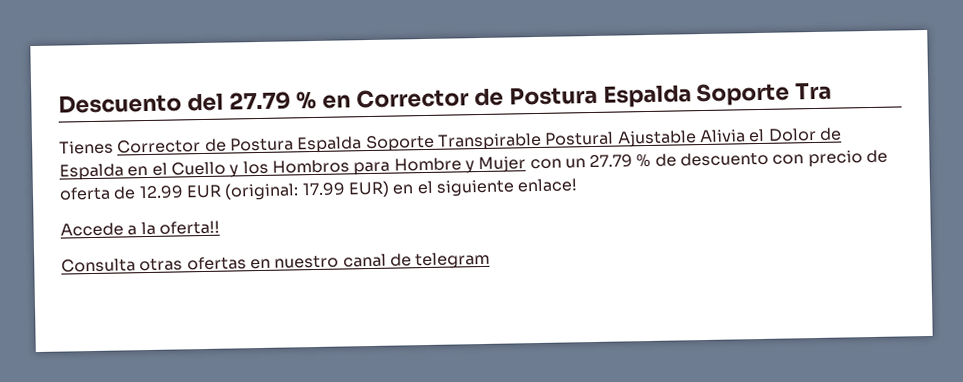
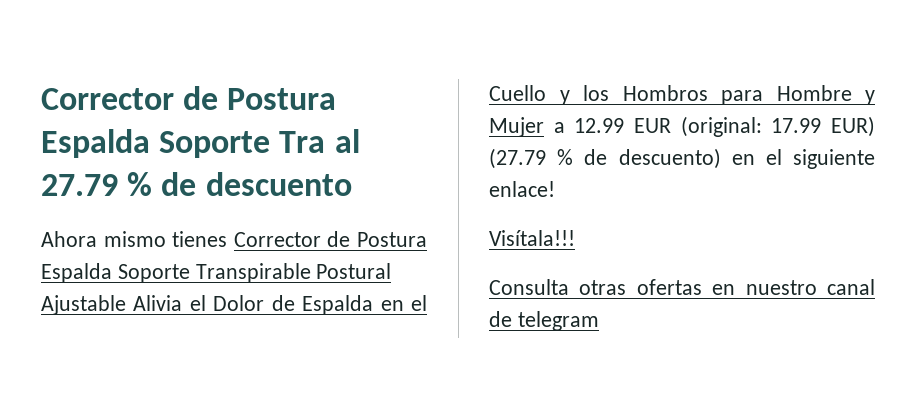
- Descuento del 27.79 % en Corrector de Postura Espalda Soporte Tra
- Tienes Corrector de Postura Espalda Soporte Transpirable Postural Ajustable Alivia el Dolor de Espalda en el Cuello y los Hombros para Hombre y Mujer con un 27.79 % de descuento con precio de oferta de 12.99 EUR (original: 17.99 EUR) en el siguiente enlace!
+ Corrector de Postura Espalda Soporte Tra al 27.79 % de descuento
+ Ahora mismo tienes Corrector de Postura Espalda Soporte Transpirable Postural Ajustable Alivia el Dolor de Espalda en el Cuello y los Hombros para Hombre y Mujer a 12.99 EUR (original: 17.99 EUR) (27.79 % de descuento) en el siguiente enlace!
- Accede a la oferta!!
+ Visítala!!!

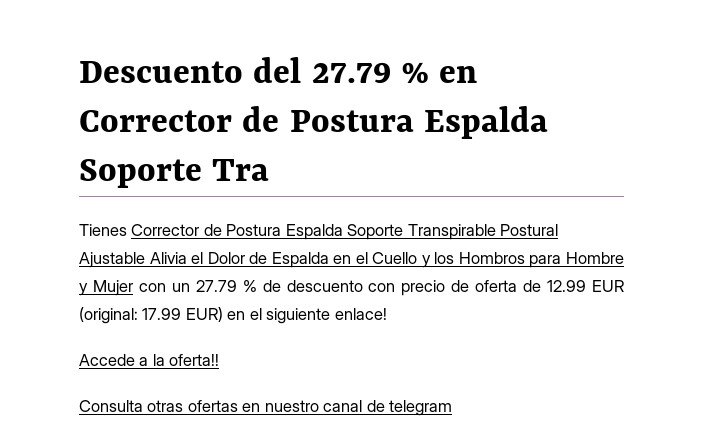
- Corrector de Postura Espalda Soporte Tra al 27.79 % de descuento
- Ahora mismo tienes Corrector de Postura Espalda Soporte Transpirable Postural Ajustable Alivia el Dolor de Espalda en el Cuello y los Hombros para Hombre y Mujer a 12.99 EUR (original: 17.99 EUR) (27.79 % de descuento) en el siguiente enlace!
+ Descuento del 27.79 % en Corrector de Postura Espalda Soporte Tra
+ Tienes Corrector de Postura Espalda Soporte Transpirable Postural Ajustable Alivia el Dolor de Espalda en el Cuello y los Hombros para Hombre y Mujer con un 27.79 % de descuento con precio de oferta de 12.99 EUR (original: 17.99 EUR) en el siguiente enlace!
- Visítala!!!
+ Accede a la oferta!!

